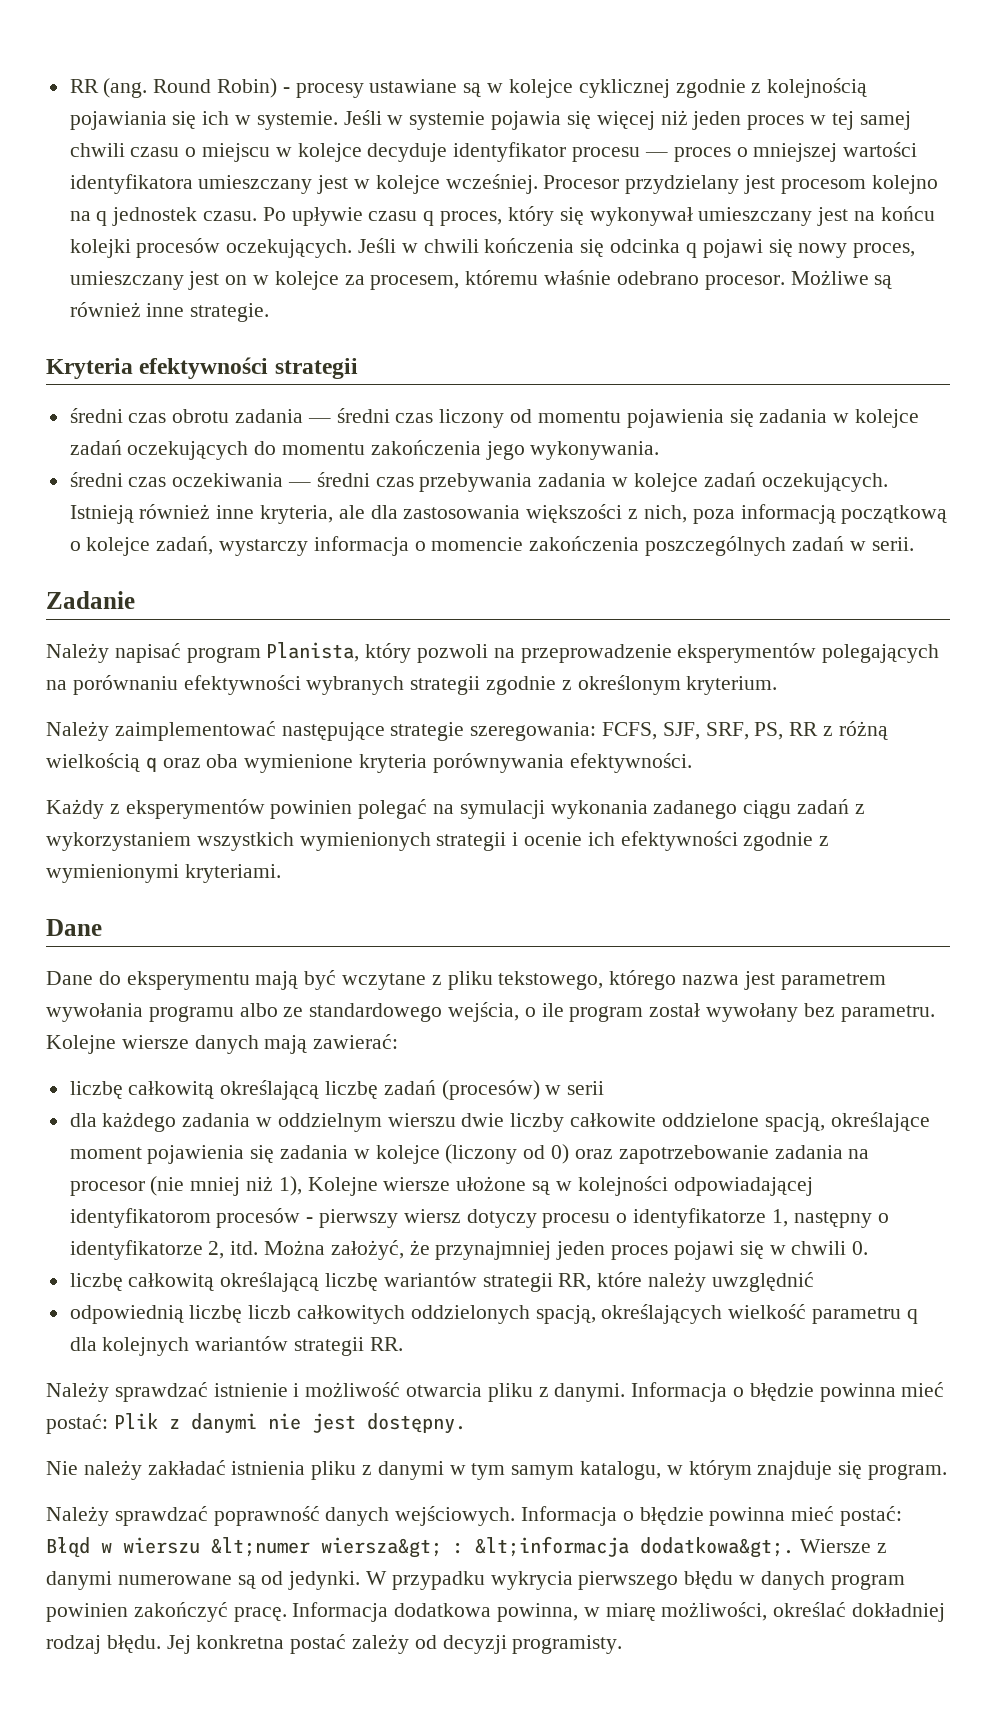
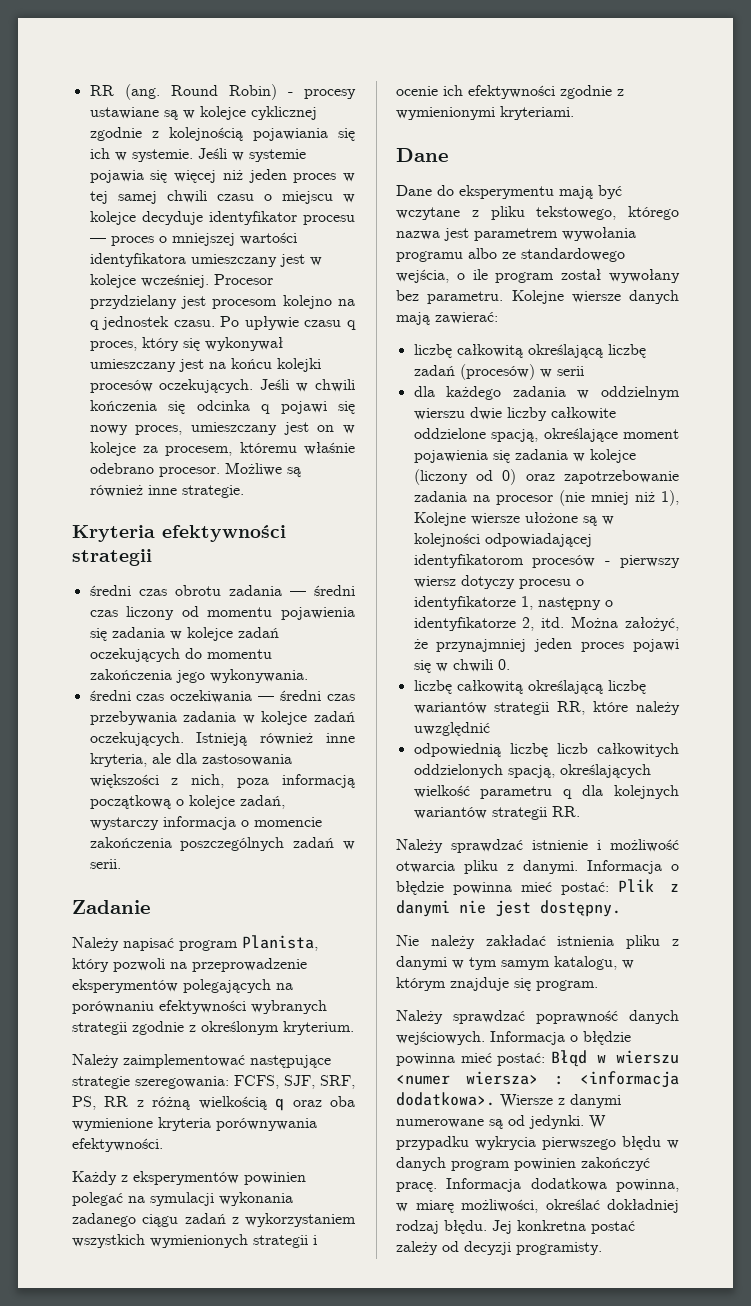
- Informacja o błędzie powinna mieć postać: Błąd w wierszu &lt;numer wiersza&gt; : &lt;informacja dodatkowa&gt;.
+ Informacja o błędzie powinna mieć postać: Błąd w wierszu <numer wiersza> : <informacja dodatkowa>.

